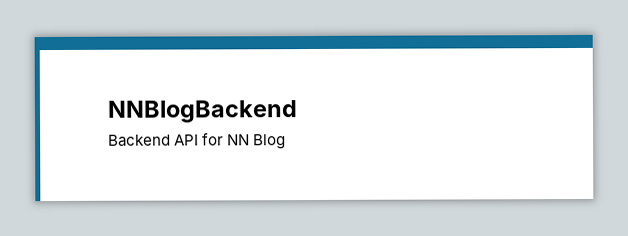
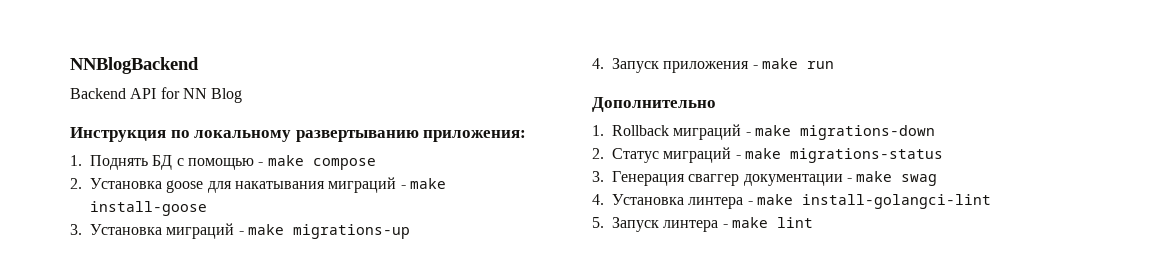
+ Инструкция по локальному развертыванию приложения:
+ 1. Поднять БД с помощью - make compose
+ 2. Установка goose для накатывания миграций - make install-goose
+ 3. Установка миграций - make migrations-up
+ 4. Запуск приложения - make run
+ Дополнительно
+ 1. Rollback миграций - make migrations-down
+ 2. Статус миграций - make migrations-status
+ 3. Генерация сваггер документации - make swag
+ 4. Установка линтера - make install-golangci-lint
+ 5. Запуск линтера - make lint

